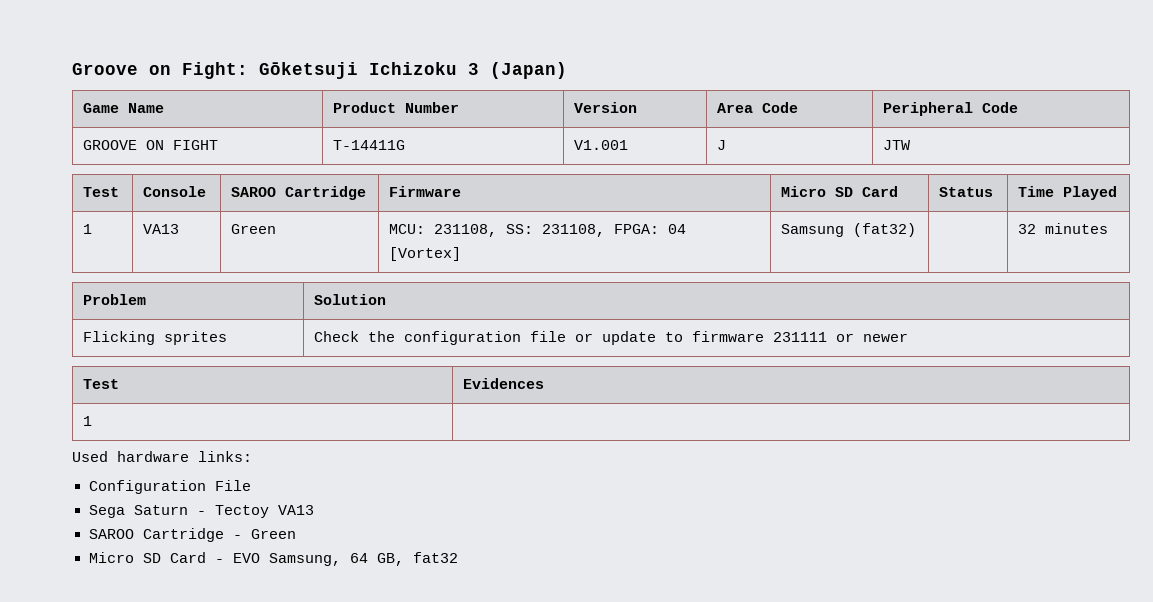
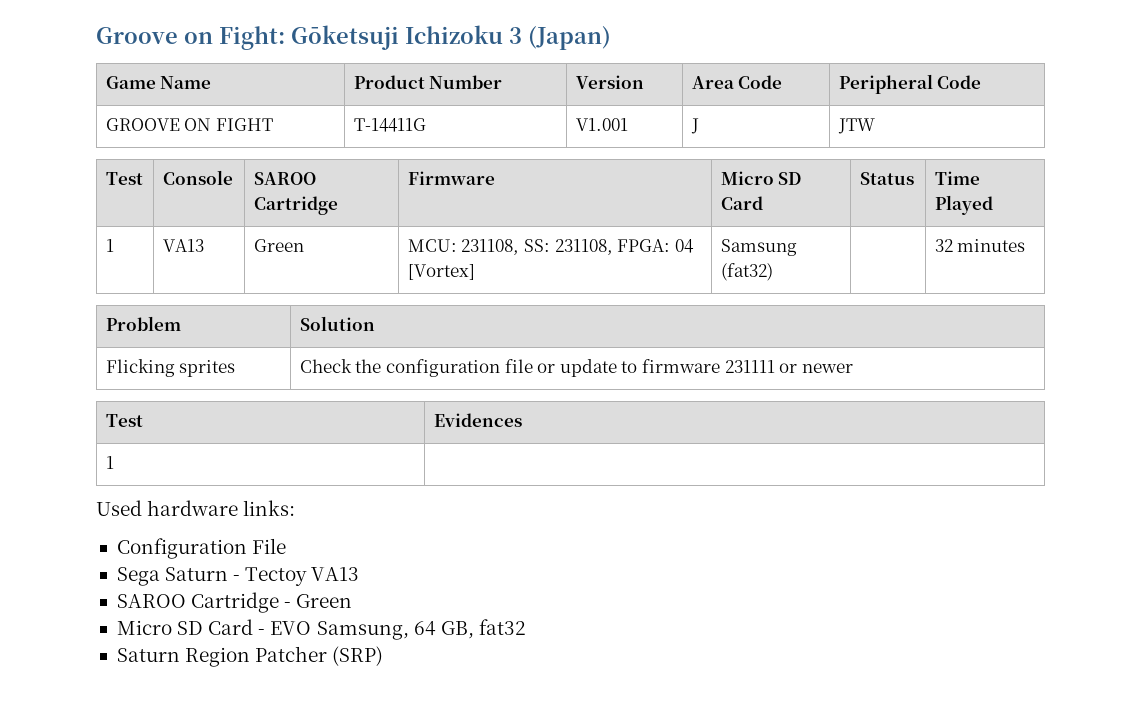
+ Saturn Region Patcher (SRP)

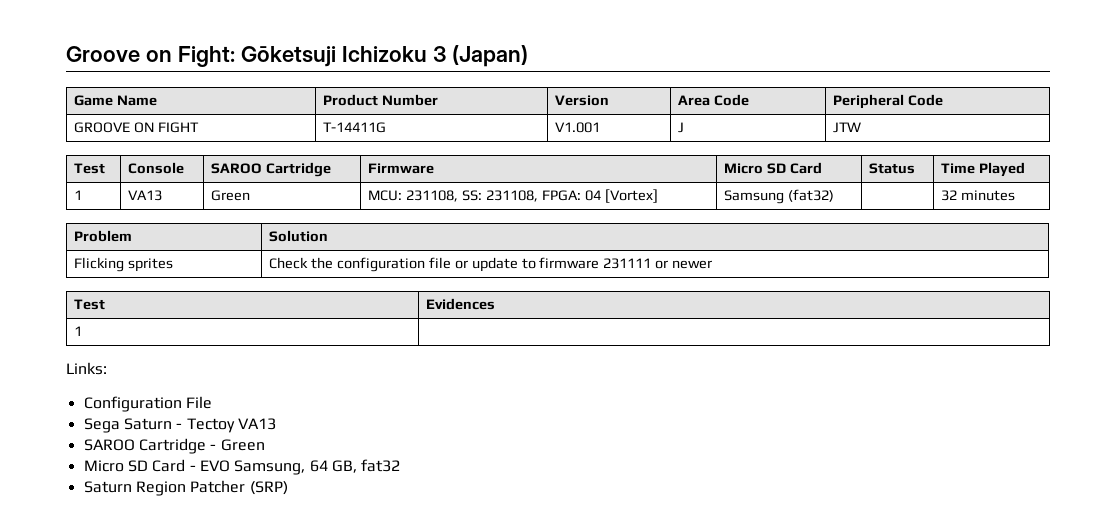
- Used hardware links:
+ Links:

